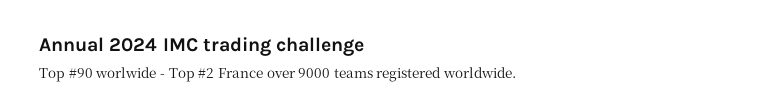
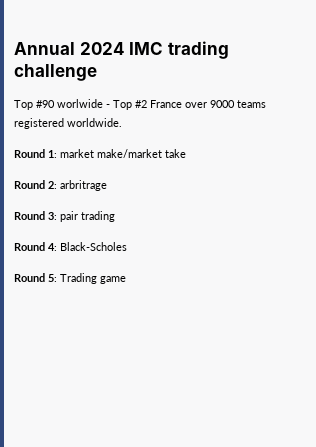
+ Round 1: market make/market take
+ Round 2: arbritrage
+ Round 3: pair trading
+ Round 4: Black-Scholes
+ Round 5: Trading game

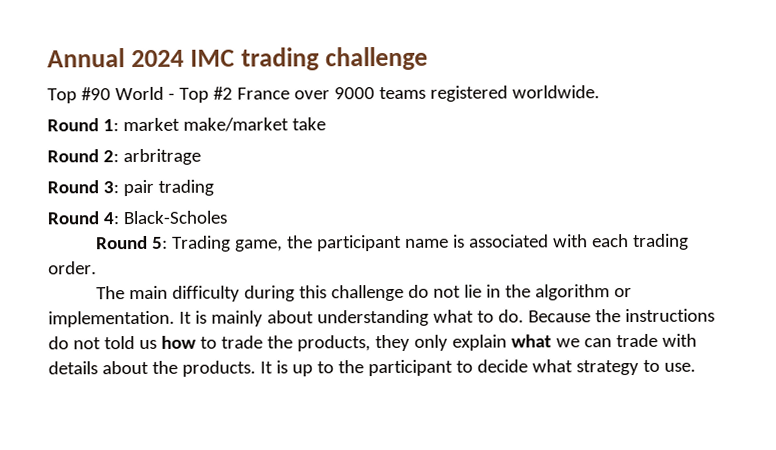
- Top #90 worlwide - Top #2 France over 9000 teams registered worldwide.
+ Top #90 World - Top #2 France over 9000 teams registered worldwide.
- Round 5: Trading game
+ Round 5: Trading game, the participant name is associated with each trading order.
+ The main difficulty during this challenge do not lie in the algorithm or implementation. It is mainly about understanding what to do. Because the instructions do not told us how to trade the products, they only explain what we can trade with details about the products. It is up to the participant to decide what strategy to use.

